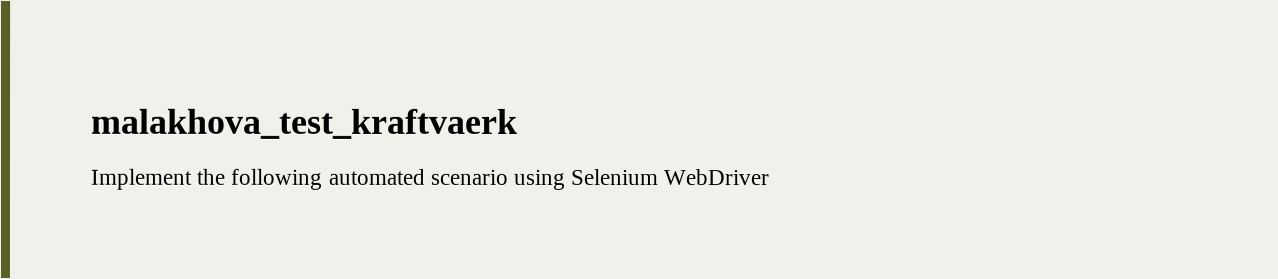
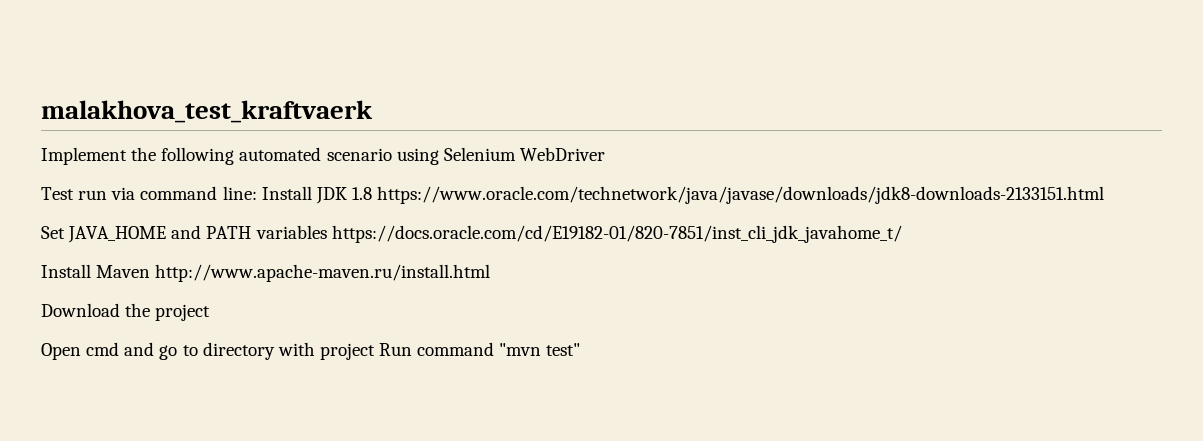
+ Test run via command line: Install JDK 1.8 https://www.oracle.com/technetwork/java/javase/downloads/jdk8-downloads-2133151.html
+ Set JAVA_HOME and PATH variables https://docs.oracle.com/cd/E19182-01/820-7851/inst_cli_jdk_javahome_t/
+ Install Maven http://www.apache-maven.ru/install.html
+ Download the project
+ Open cmd and go to directory with project Run command "mvn test"

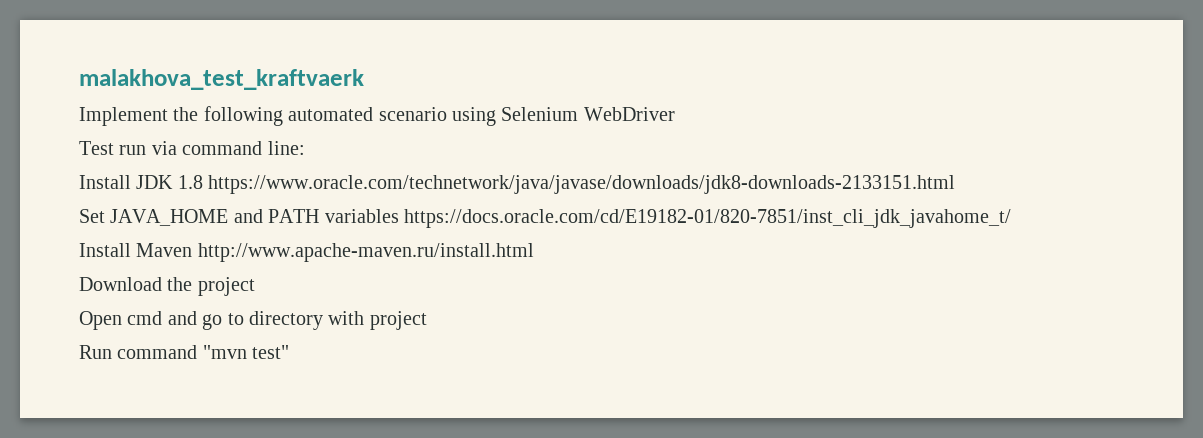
- Test run via command line: Install JDK 1.8 https://www.oracle.com/technetwork/java/javase/downloads/jdk8-downloads-2133151.html
+ Test run via command line:
+ Install JDK 1.8 https://www.oracle.com/technetwork/java/javase/downloads/jdk8-downloads-2133151.html
- Open cmd and go to directory with project Run command "mvn test"
+ Open cmd and go to directory with project
+ Run command "mvn test"

